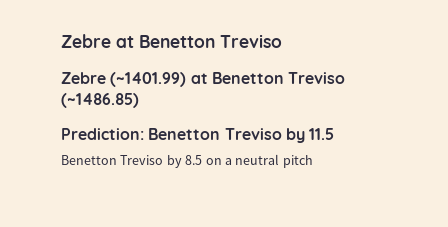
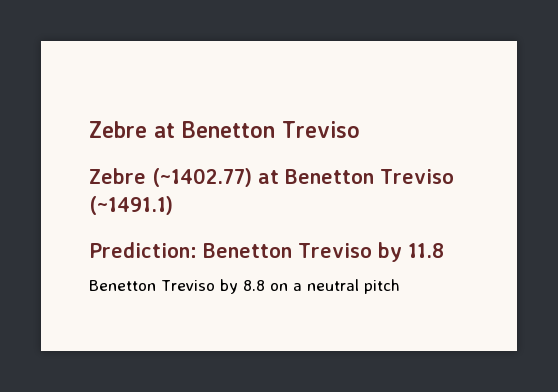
- Zebre (~1401.99) at Benetton Treviso (~1486.85)
+ Zebre (~1402.77) at Benetton Treviso (~1491.1)
- Prediction: Benetton Treviso by 11.5
- Benetton Treviso by 8.5 on a neutral pitch
+ Prediction: Benetton Treviso by 11.8
+ Benetton Treviso by 8.8 on a neutral pitch

